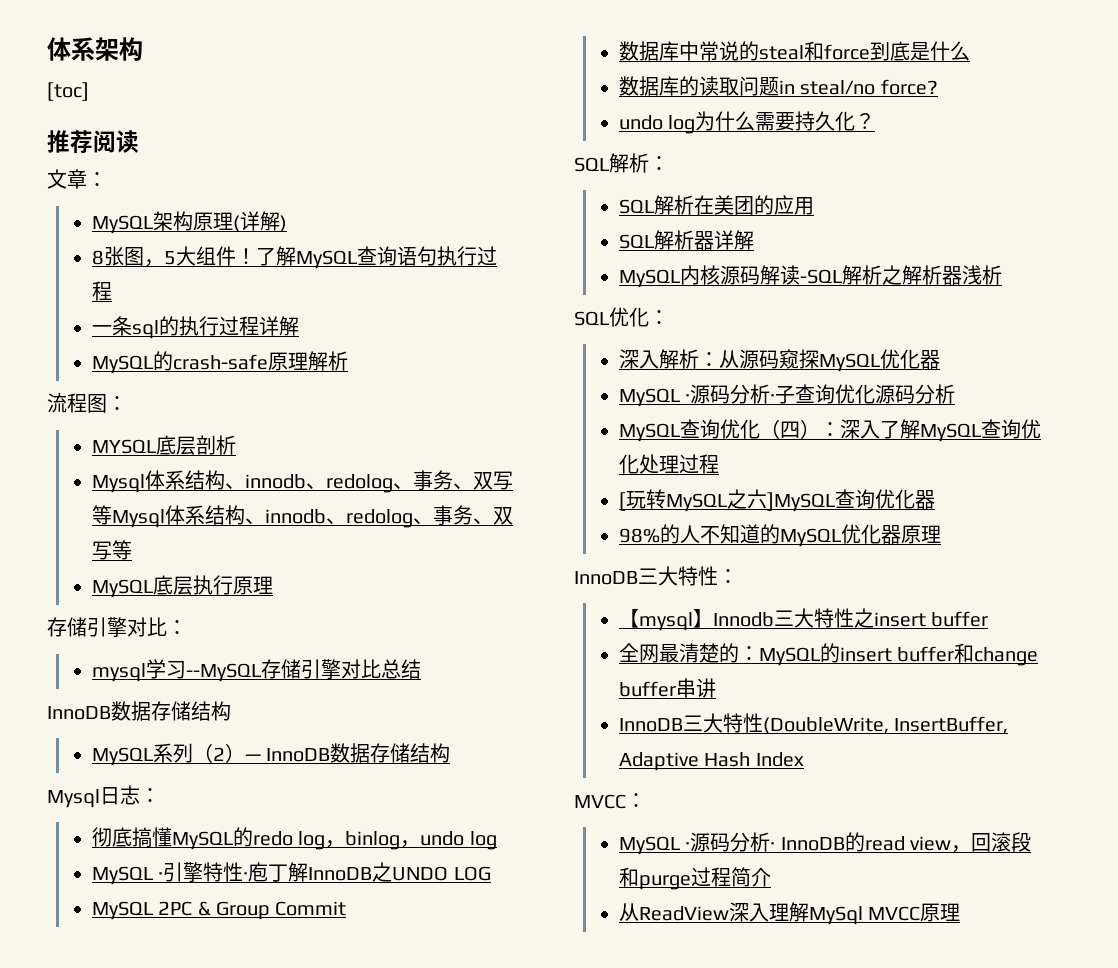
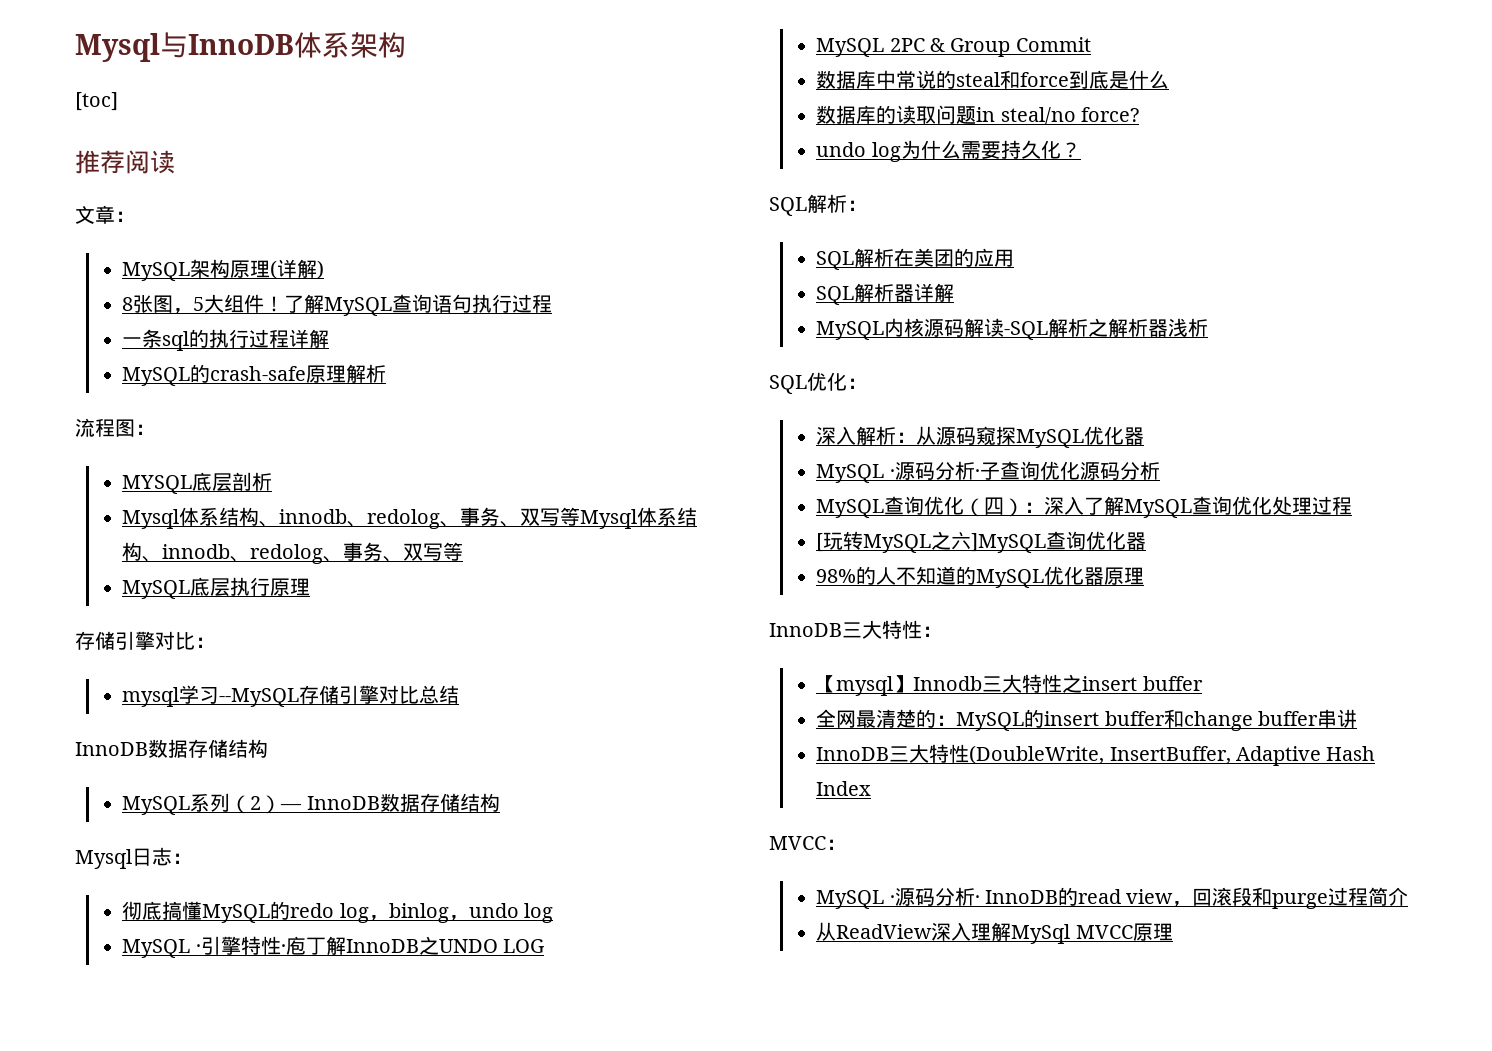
- 体系架构
+ Mysql与InnoDB体系架构

